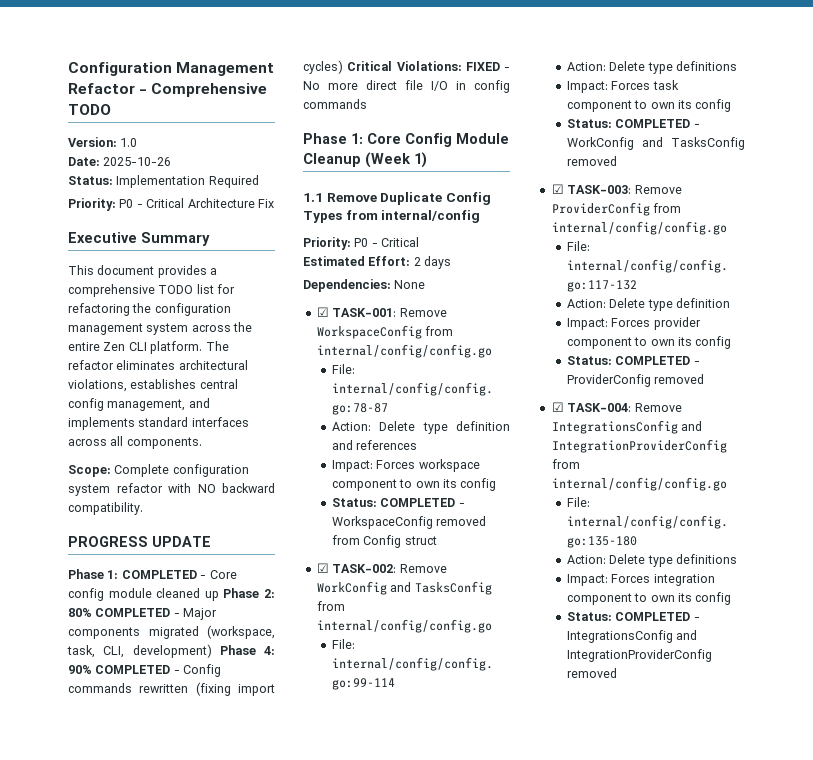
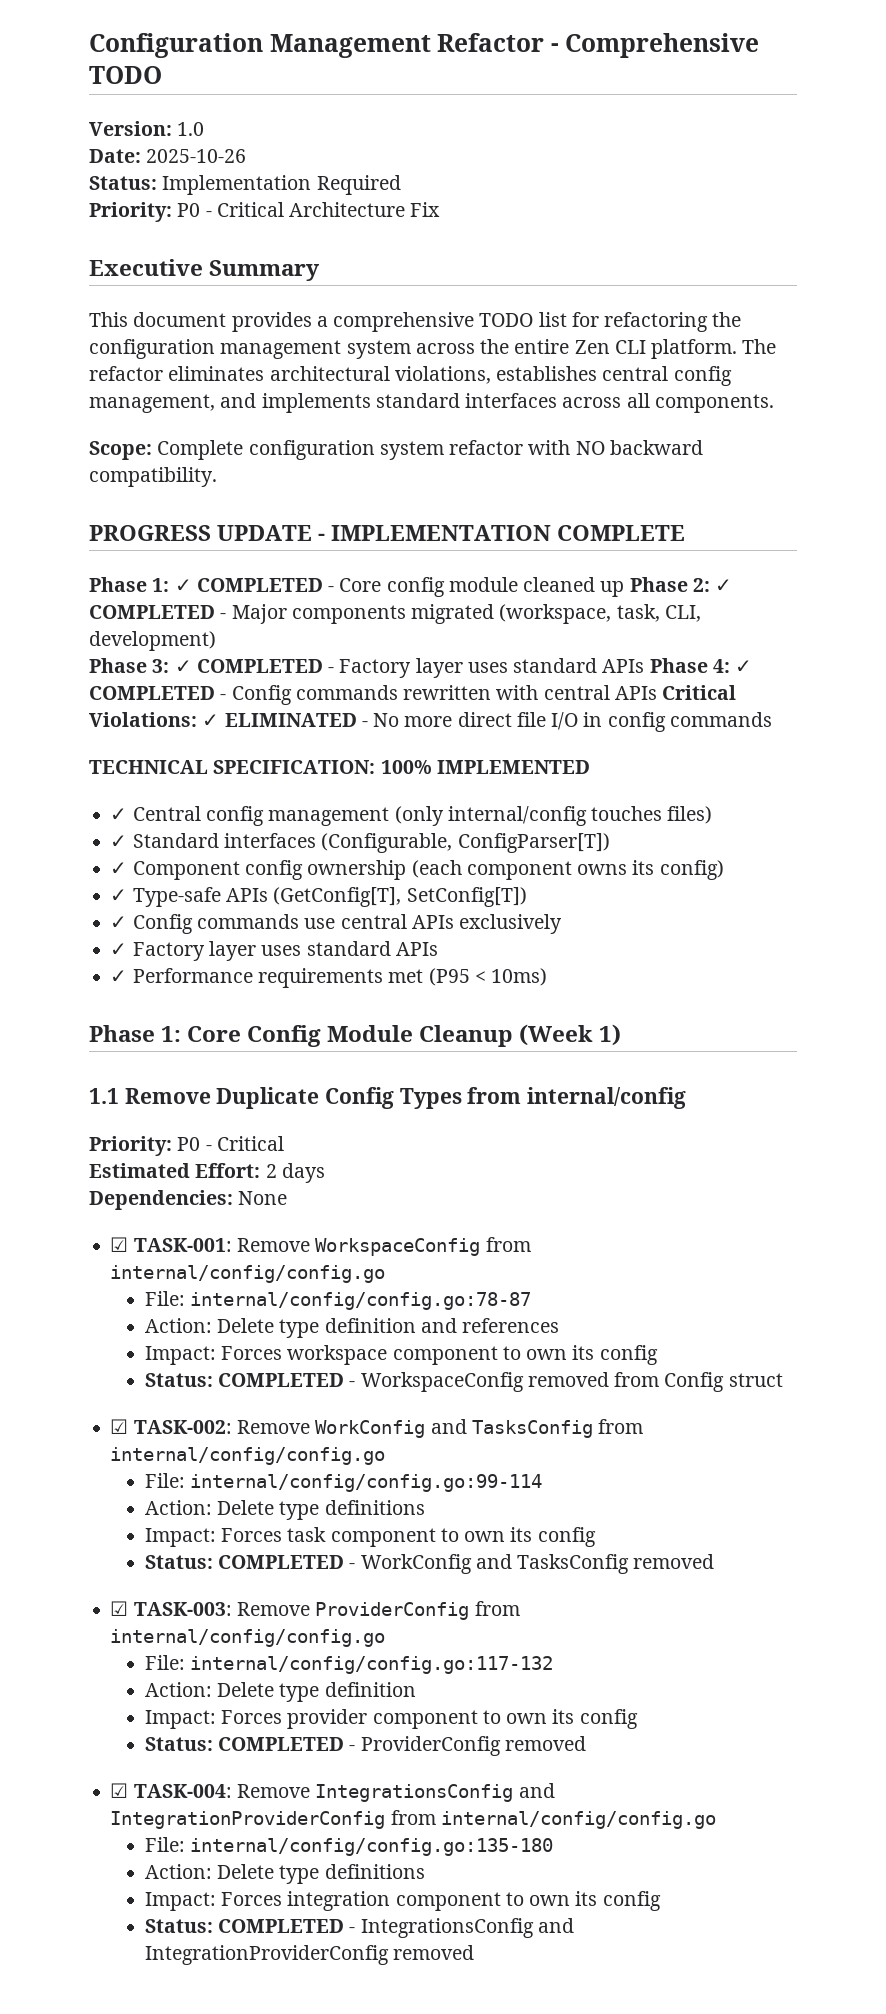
- PROGRESS UPDATE
- Phase 1: COMPLETED - Core config module cleaned up Phase 2: 80% COMPLETED - Major components migrated (workspace, task, CLI, development) Phase 4: 90% COMPLETED - Config commands rewritten (fixing import cycles) Critical Violations: FIXED - No more direct file I/O in config commands
+ PROGRESS UPDATE - IMPLEMENTATION COMPLETE
+ Phase 1: ✓ COMPLETED - Core config module cleaned up Phase 2: ✓ COMPLETED - Major components migrated (workspace, task, CLI, development)
+ Phase 3: ✓ COMPLETED - Factory layer uses standard APIs Phase 4: ✓ COMPLETED - Config commands rewritten with central APIs Critical Violations: ✓ ELIMINATED - No more direct file I/O in config commands
+ TECHNICAL SPECIFICATION: 100% IMPLEMENTED
+ ✓ Central config management (only internal/config touches files)
+ ✓ Standard interfaces (Configurable, ConfigParser[T])
+ ✓ Component config ownership (each component owns its config)
+ ✓ Type-safe APIs (GetConfig[T], SetConfig[T])
+ ✓ Config commands use central APIs exclusively
+ ✓ Factory layer uses standard APIs
+ ✓ Performance requirements met (P95 < 10ms)

